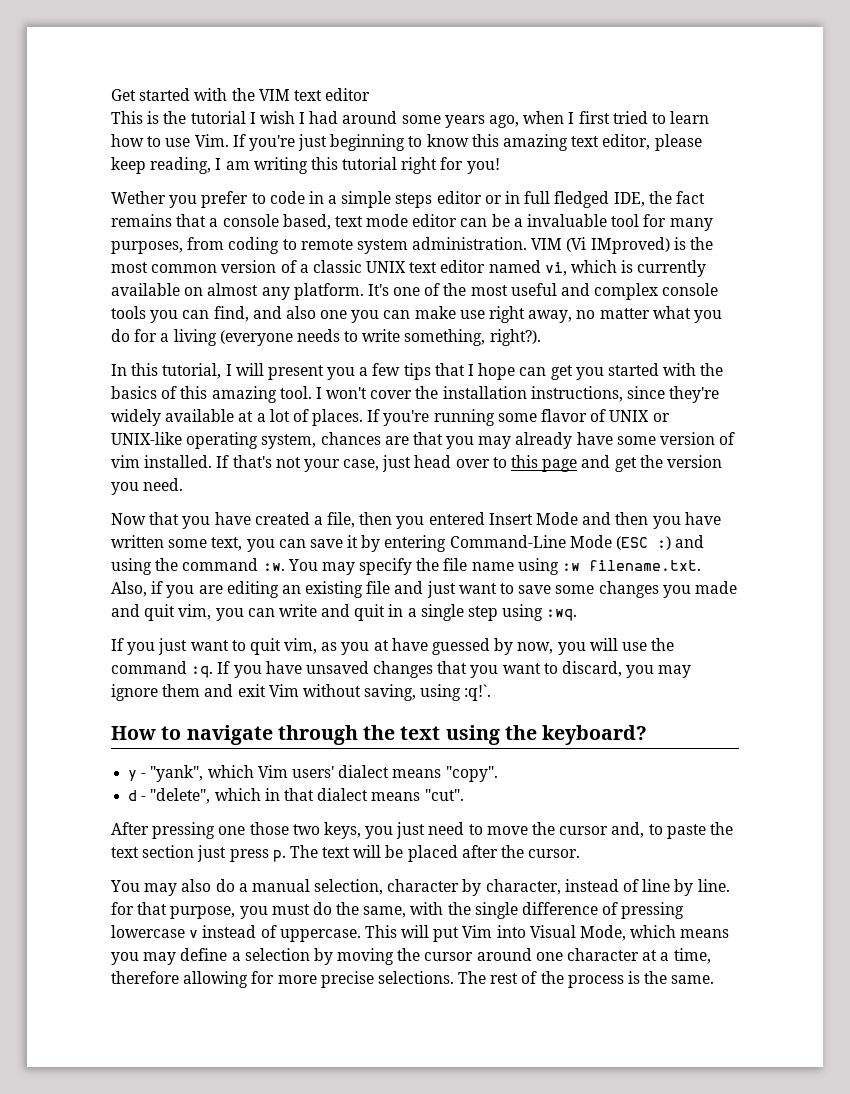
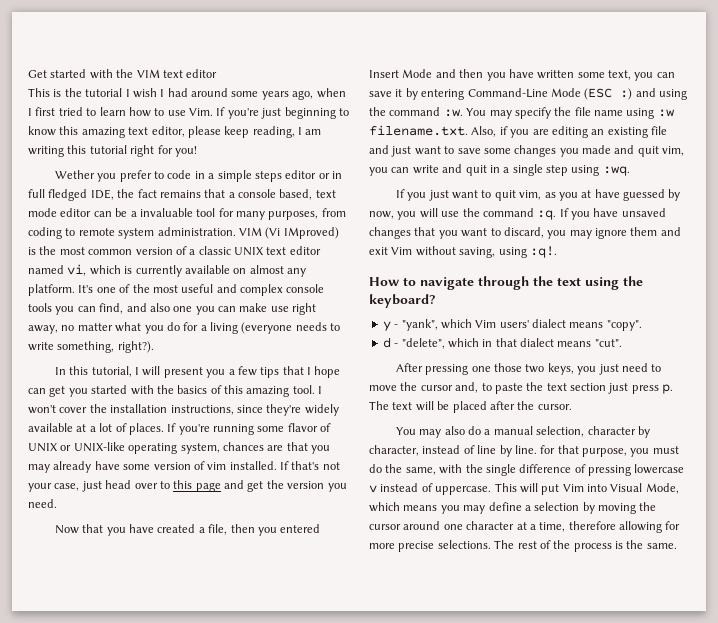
- If you have unsaved changes that you want to discard, you may ignore them and exit Vim without saving, using :q!`.
+ If you have unsaved changes that you want to discard, you may ignore them and exit Vim without saving, using :q!.

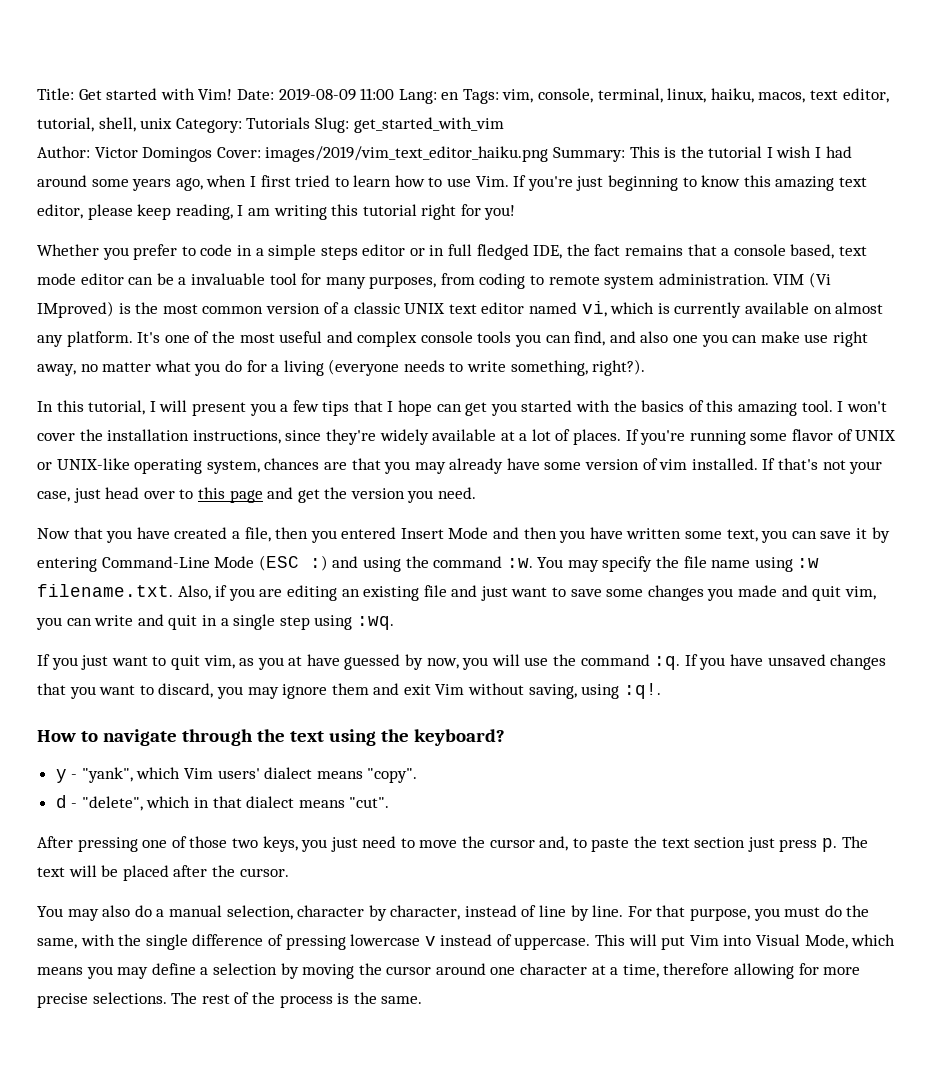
- Get started with the VIM text editor
- This is the tutorial I wish I had around some years ago, when I first tried to learn how to use Vim. If you're just beginning to know this amazing text editor, please keep reading, I am writing this tutorial right for you!
+ Title: Get started with Vim! Date: 2019-08-09 11:00 Lang: en Tags: vim, console, terminal, linux, haiku, macos, text editor, tutorial, shell, unix Category: Tutorials Slug: get_started_with_vim
+ Author: Victor Domingos Cover: images/2019/vim_text_editor_haiku.png Summary: This is the tutorial I wish I had around some years ago, when I first tried to learn how to use Vim. If you're just beginning to know this amazing text editor, please keep reading, I am writing this tutorial right for you!
- Wether you prefer to code in a simple steps editor or in full fledged IDE, the fact remains that a console based, text mode editor can be a invaluable tool for many purposes, from coding to remote system administration.
+ Whether you prefer to code in a simple steps editor or in full fledged IDE, the fact remains that a console based, text mode editor can be a invaluable tool for many purposes, from coding to remote system administration.
- After pressing one those two keys, you just need to move the cursor and, to paste the text section just press p. The text will be placed after the cursor.
+ After pressing one of those two keys, you just need to move the cursor and, to paste the text section just press p. The text will be placed after the cursor.
- You may also do a manual selection, character by character, instead of line by line. for that purpose, you must do the same, with the single difference of pressing lowercase v instead of uppercase.
+ You may also do a manual selection, character by character, instead of line by line. For that purpose, you must do the same, with the single difference of pressing lowercase v instead of uppercase.

